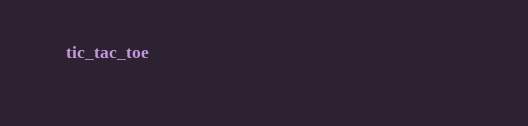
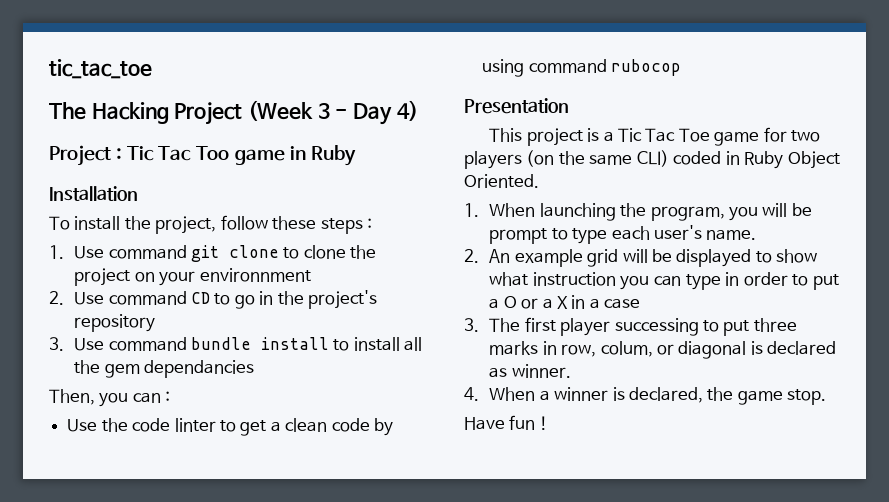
+ The Hacking Project (Week 3 - Day 4)
+ Project : Tic Tac Too game in Ruby
+ Installation
+ To install the project, follow these steps :
+ 1. Use command git clone to clone the project on your environnment
+ 2. Use command CD to go in the project's repository
+ 3. Use command bundle install to install all the gem dependancies
+ Then, you can :
+ Use the code linter to get a clean code by using command rubocop
+ Presentation
+ This project is a Tic Tac Toe game for two players (on the same CLI) coded in Ruby Object Oriented.
+ 1. When launching the program, you will be prompt to type each user's name.
+ 2. An example grid will be displayed to show what instruction you can type in order to put a O or a X in a case
+ 3. The first player successing to put three marks in row, colum, or diagonal is declared as winner.
+ 4. When a winner is declared, the game stop.
+ Have fun !

